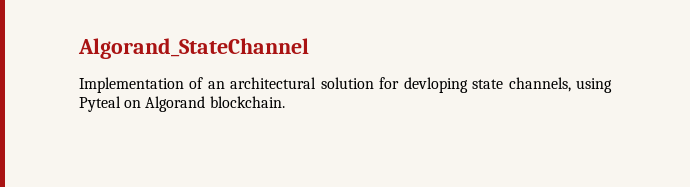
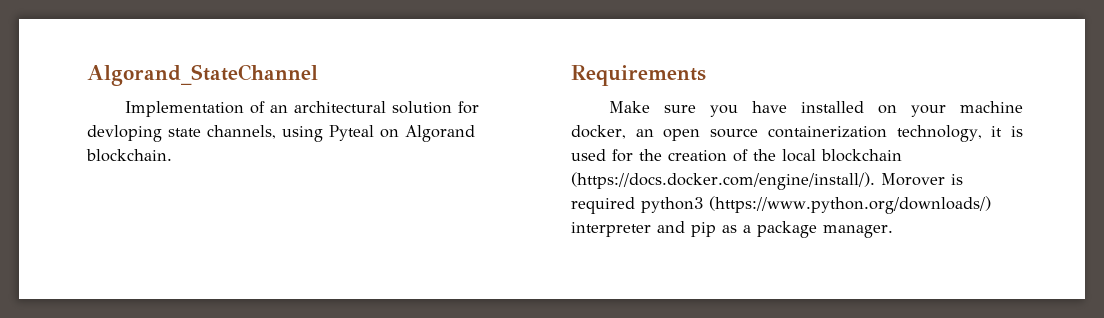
+ Requirements
+ Make sure you have installed on your machine docker, an open source containerization technology, it is used for the creation of the local blockchain (https://docs.docker.com/engine/install/). Morover is required python3 (https://www.python.org/downloads/) interpreter and pip as a package manager.

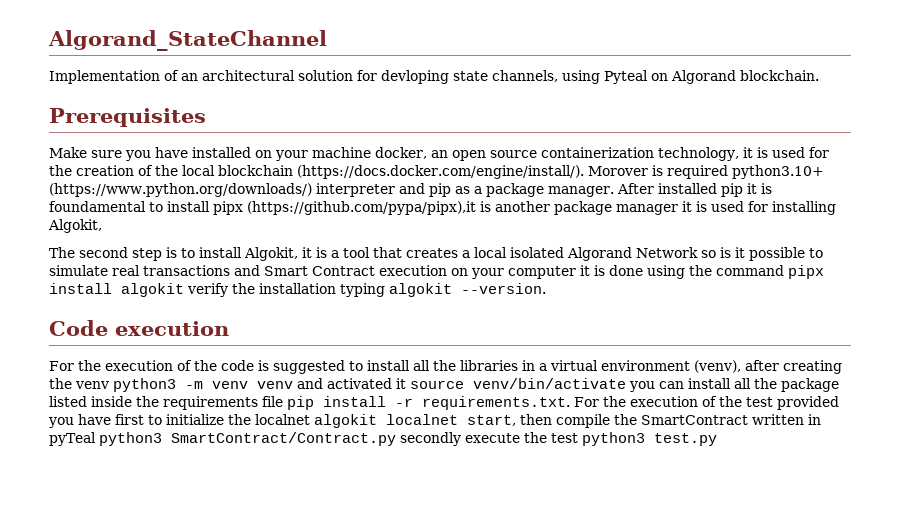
- Requirements
+ Prerequisites
- Make sure you have installed on your machine docker, an open source containerization technology, it is used for the creation of the local blockchain (https://docs.docker.com/engine/install/). Morover is required python3 (https://www.python.org/downloads/) interpreter and pip as a package manager.
+ Make sure you have installed on your machine docker, an open source containerization technology, it is used for the creation of the local blockchain (https://docs.docker.com/engine/install/). Morover is required python3.10+ (https://www.python.org/downloads/) interpreter and pip as a package manager.
+ After installed pip it is foundamental to install pipx (https://github.com/pypa/pipx),it is another package manager it is used for installing Algokit,
+ The second step is to install Algokit, it is a tool that creates a local isolated Algorand Network so is it possible to simulate real transactions and Smart Contract execution on your computer it is done using the command pipx install algokit verify the installation typing algokit --version.
+ Code execution
+ For the execution of the code is suggested to install all the libraries in a virtual environment (venv), after creating the venv python3 -m venv venv and activated it source venv/bin/activate you can install all the package listed inside the requirements file pip install -r requirements.txt. For the execution of the test provided you have first to initialize the localnet algokit localnet start, then compile the SmartContract written in pyTeal python3 SmartContract/Contract.py secondly execute the test python3 test.py

